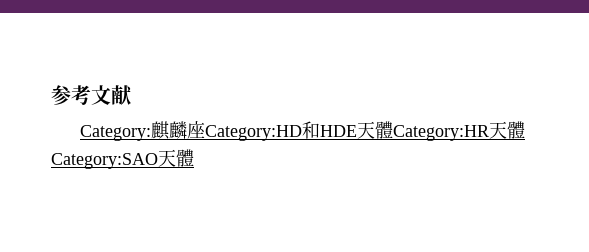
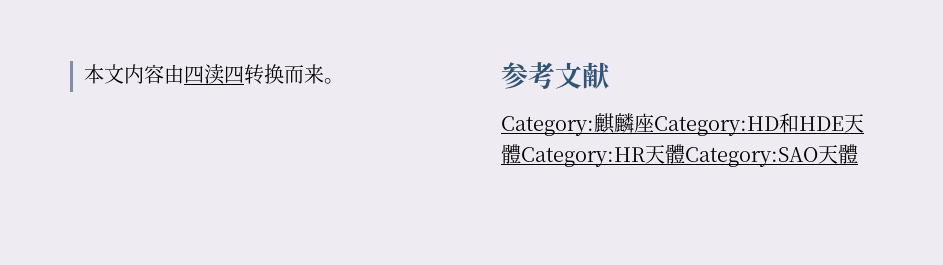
+ 本文内容由四渎四转换而来。

